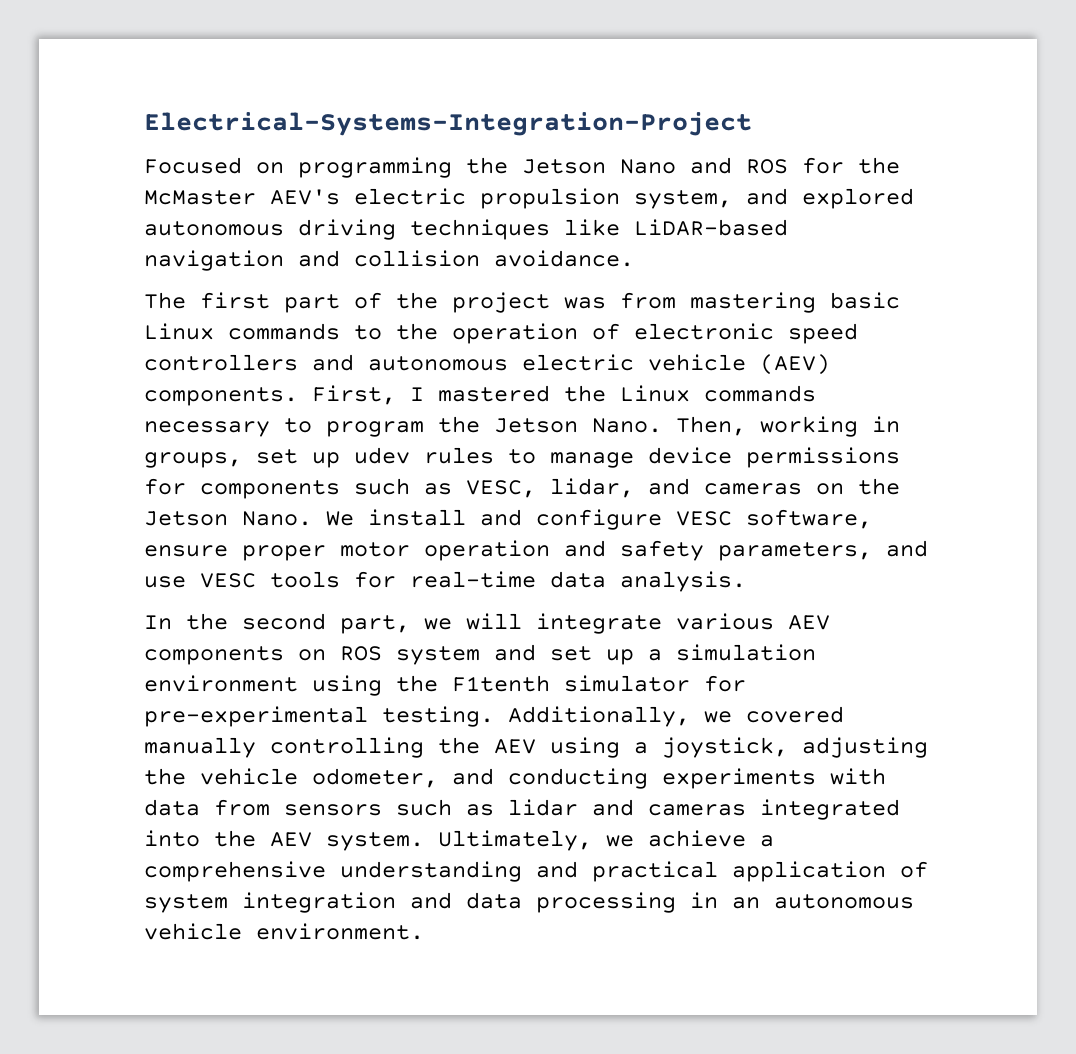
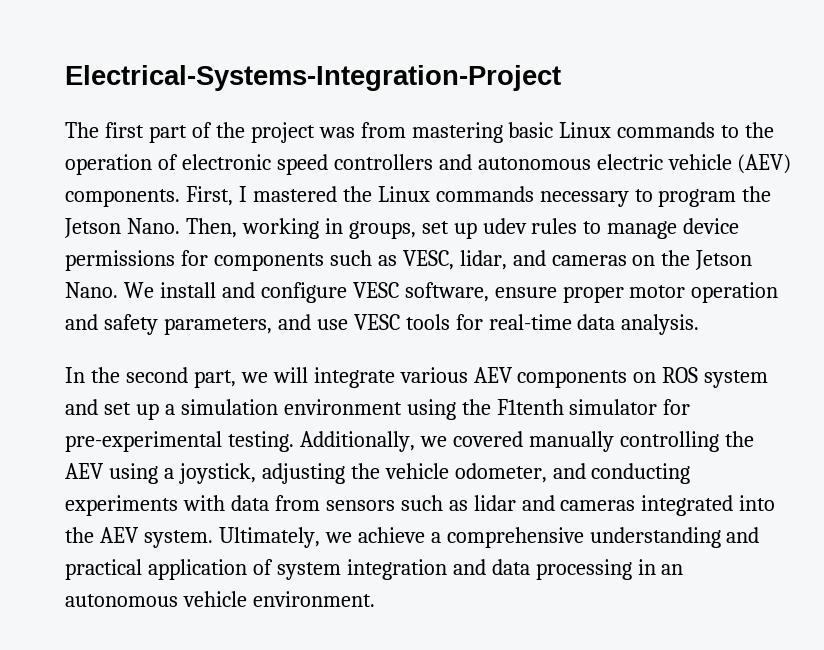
- Focused on programming the Jetson Nano and ROS for the McMaster AEV's electric propulsion system, and explored autonomous driving techniques like LiDAR-based navigation and collision avoidance.

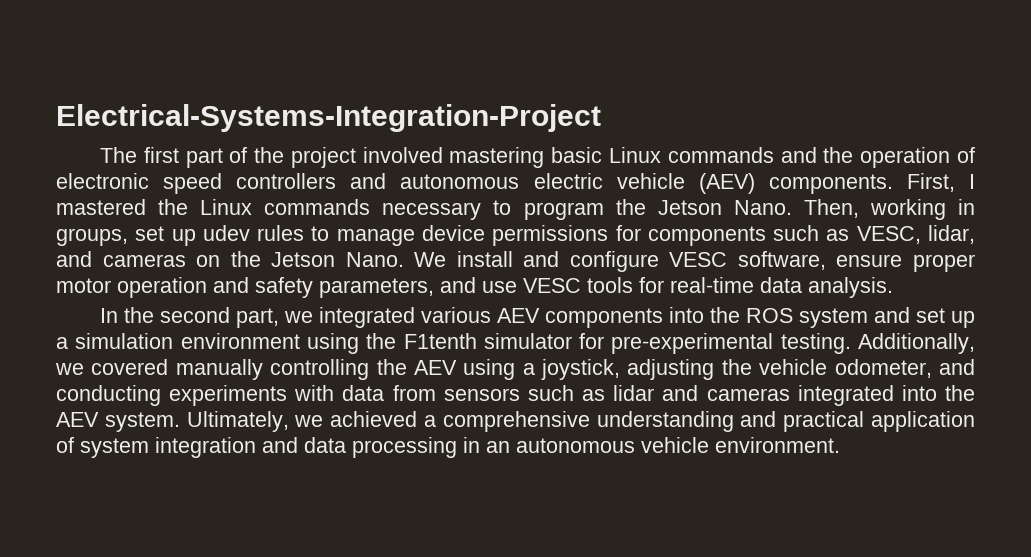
- The first part of the project was from mastering basic Linux commands to the operation of electronic speed controllers and autonomous electric vehicle (AEV) components.
+ The first part of the project involved mastering basic Linux commands and the operation of electronic speed controllers and autonomous electric vehicle (AEV) components.
- In the second part, we will integrate various AEV components on ROS system and set up a simulation environment using the F1tenth simulator for pre-experimental testing.
+ In the second part, we integrated various AEV components into the ROS system and set up a simulation environment using the F1tenth simulator for pre-experimental testing.
- Ultimately, we achieve a comprehensive understanding and practical application of system integration and data processing in an autonomous vehicle environment.
+ Ultimately, we achieved a comprehensive understanding and practical application of system integration and data processing in an autonomous vehicle environment.

